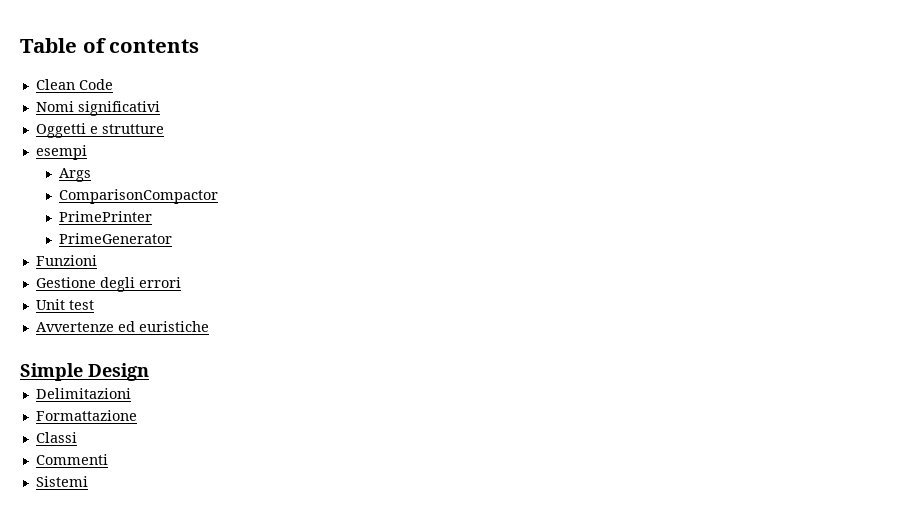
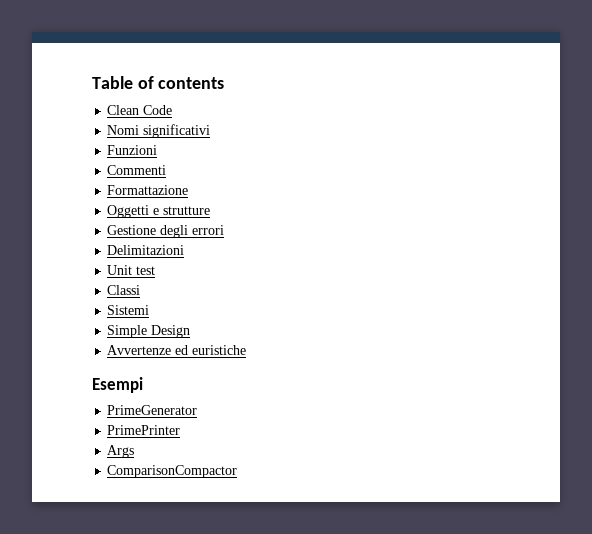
+ Funzioni
+ Commenti
+ Formattazione
- esempi
- Args
- ComparisonCompactor
- PrimePrinter
- PrimeGenerator
- Funzioni
+ Delimitazioni
+ Classi
+ Sistemi
+ Simple Design
- Simple Design
- Delimitazioni
- Formattazione
- Classi
- Commenti
- Sistemi
+ Esempi
+ PrimeGenerator
+ PrimePrinter
+ Args
+ ComparisonCompactor

